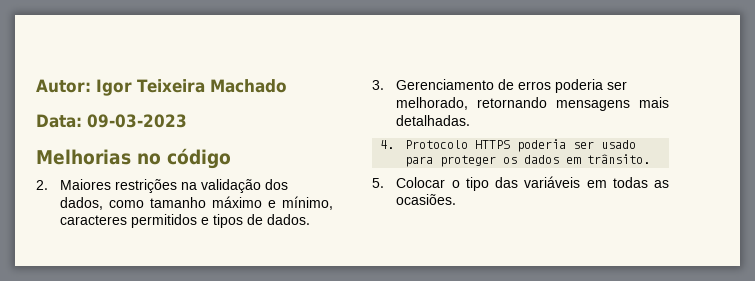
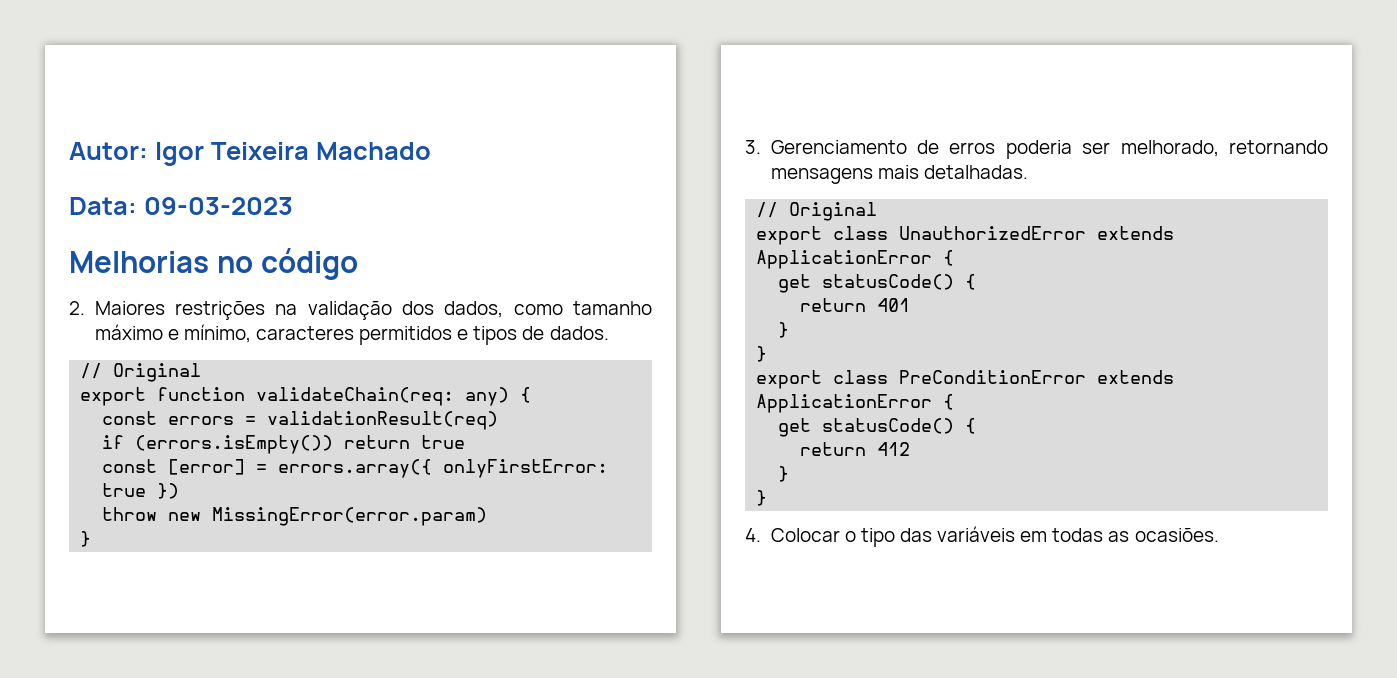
  2. Maiores restrições na validação dos dados, como tamanho máximo e mínimo, caracteres permitidos e tipos de dados.
+ // Original
+ export function validateChain(req: any) {
+ const errors = validationResult(req)
+ if (errors.isEmpty()) return true
+ const [error] = errors.array({ onlyFirstError: true })
+ throw new MissingError(error.param)
+ }
  3. Gerenciamento de erros poderia ser melhorado, retornando mensagens mais detalhadas.
- 4. Protocolo HTTPS poderia ser usado para proteger os dados em trânsito.
- 5. Colocar o tipo das variáveis em todas as ocasiões.
+ // Original
+ export class UnauthorizedError extends ApplicationError {
+ get statusCode() {
+ return 401
+ }
+ }
+ export class PreConditionError extends ApplicationError {
+ get statusCode() {
+ return 412
+ }
+ }
+ 4. Colocar o tipo das variáveis em todas as ocasiões.

